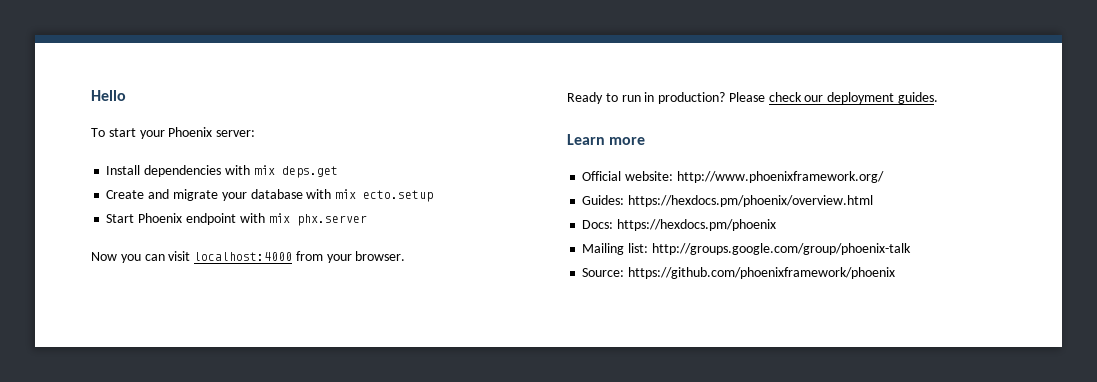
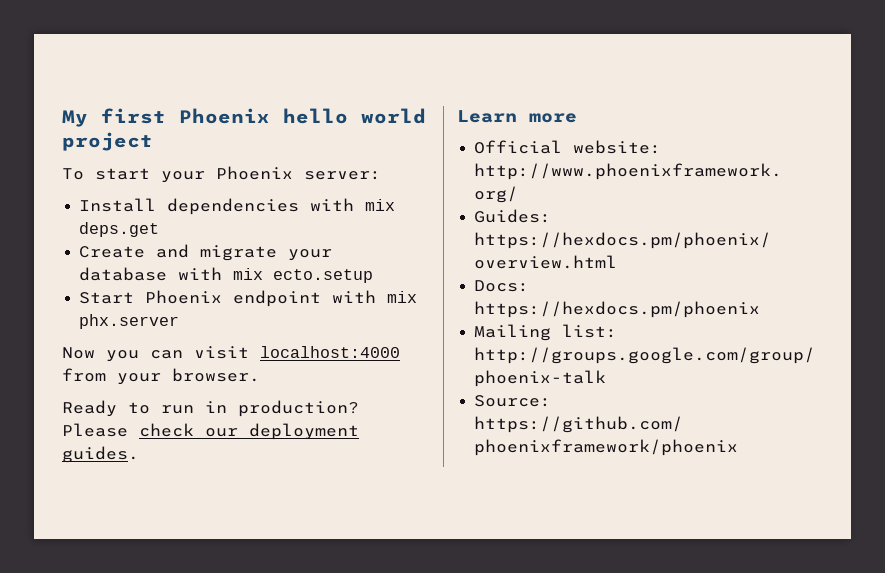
- Hello
+ My first Phoenix hello world project

